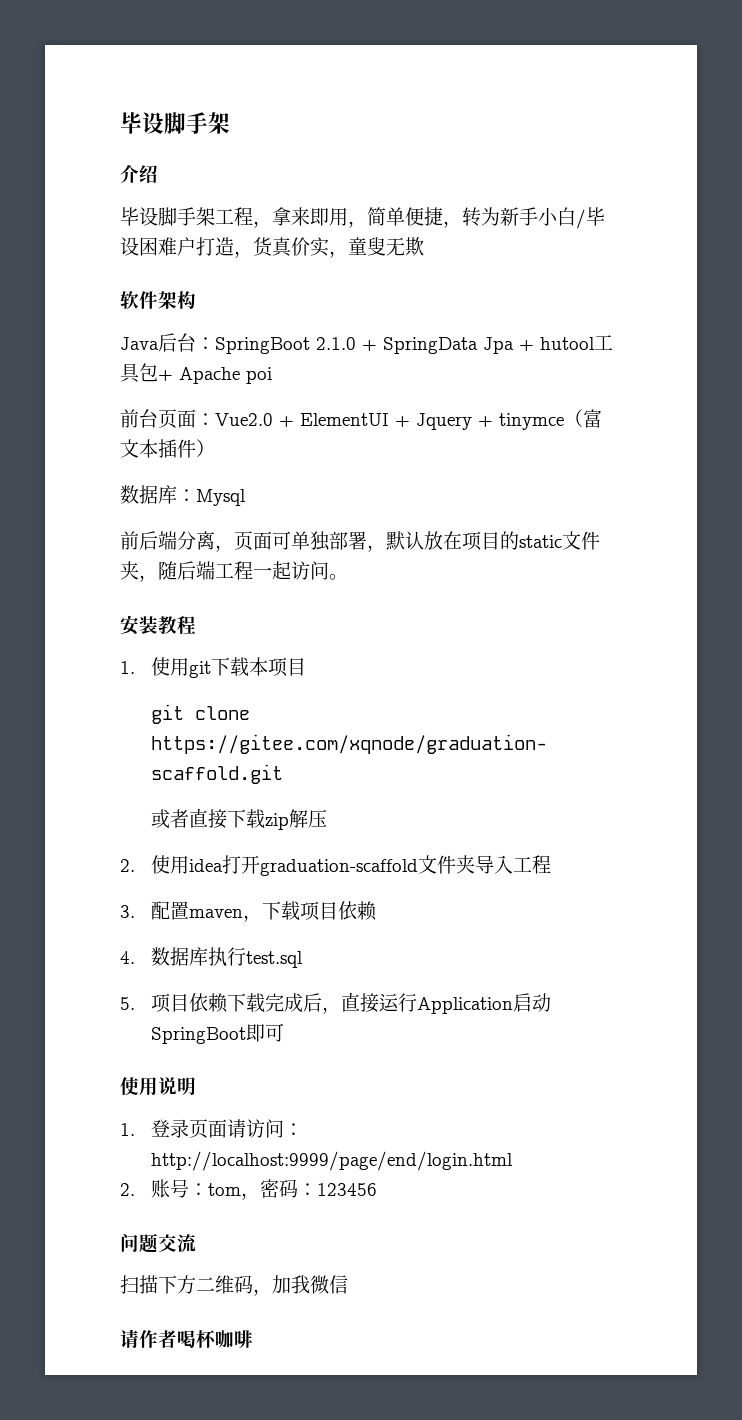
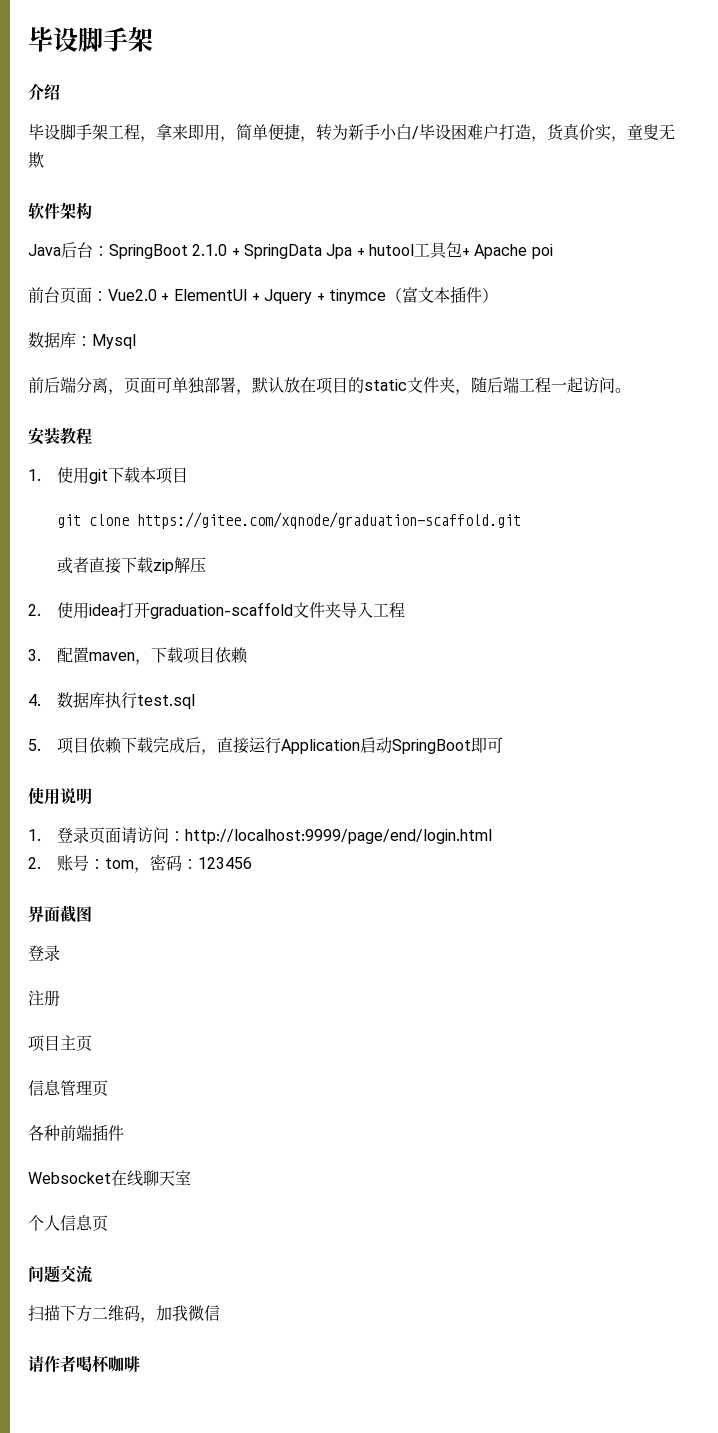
+ 界面截图
+ 登录
+ 注册
+ 项目主页
+ 信息管理页
+ 各种前端插件
+ Websocket在线聊天室
+ 个人信息页

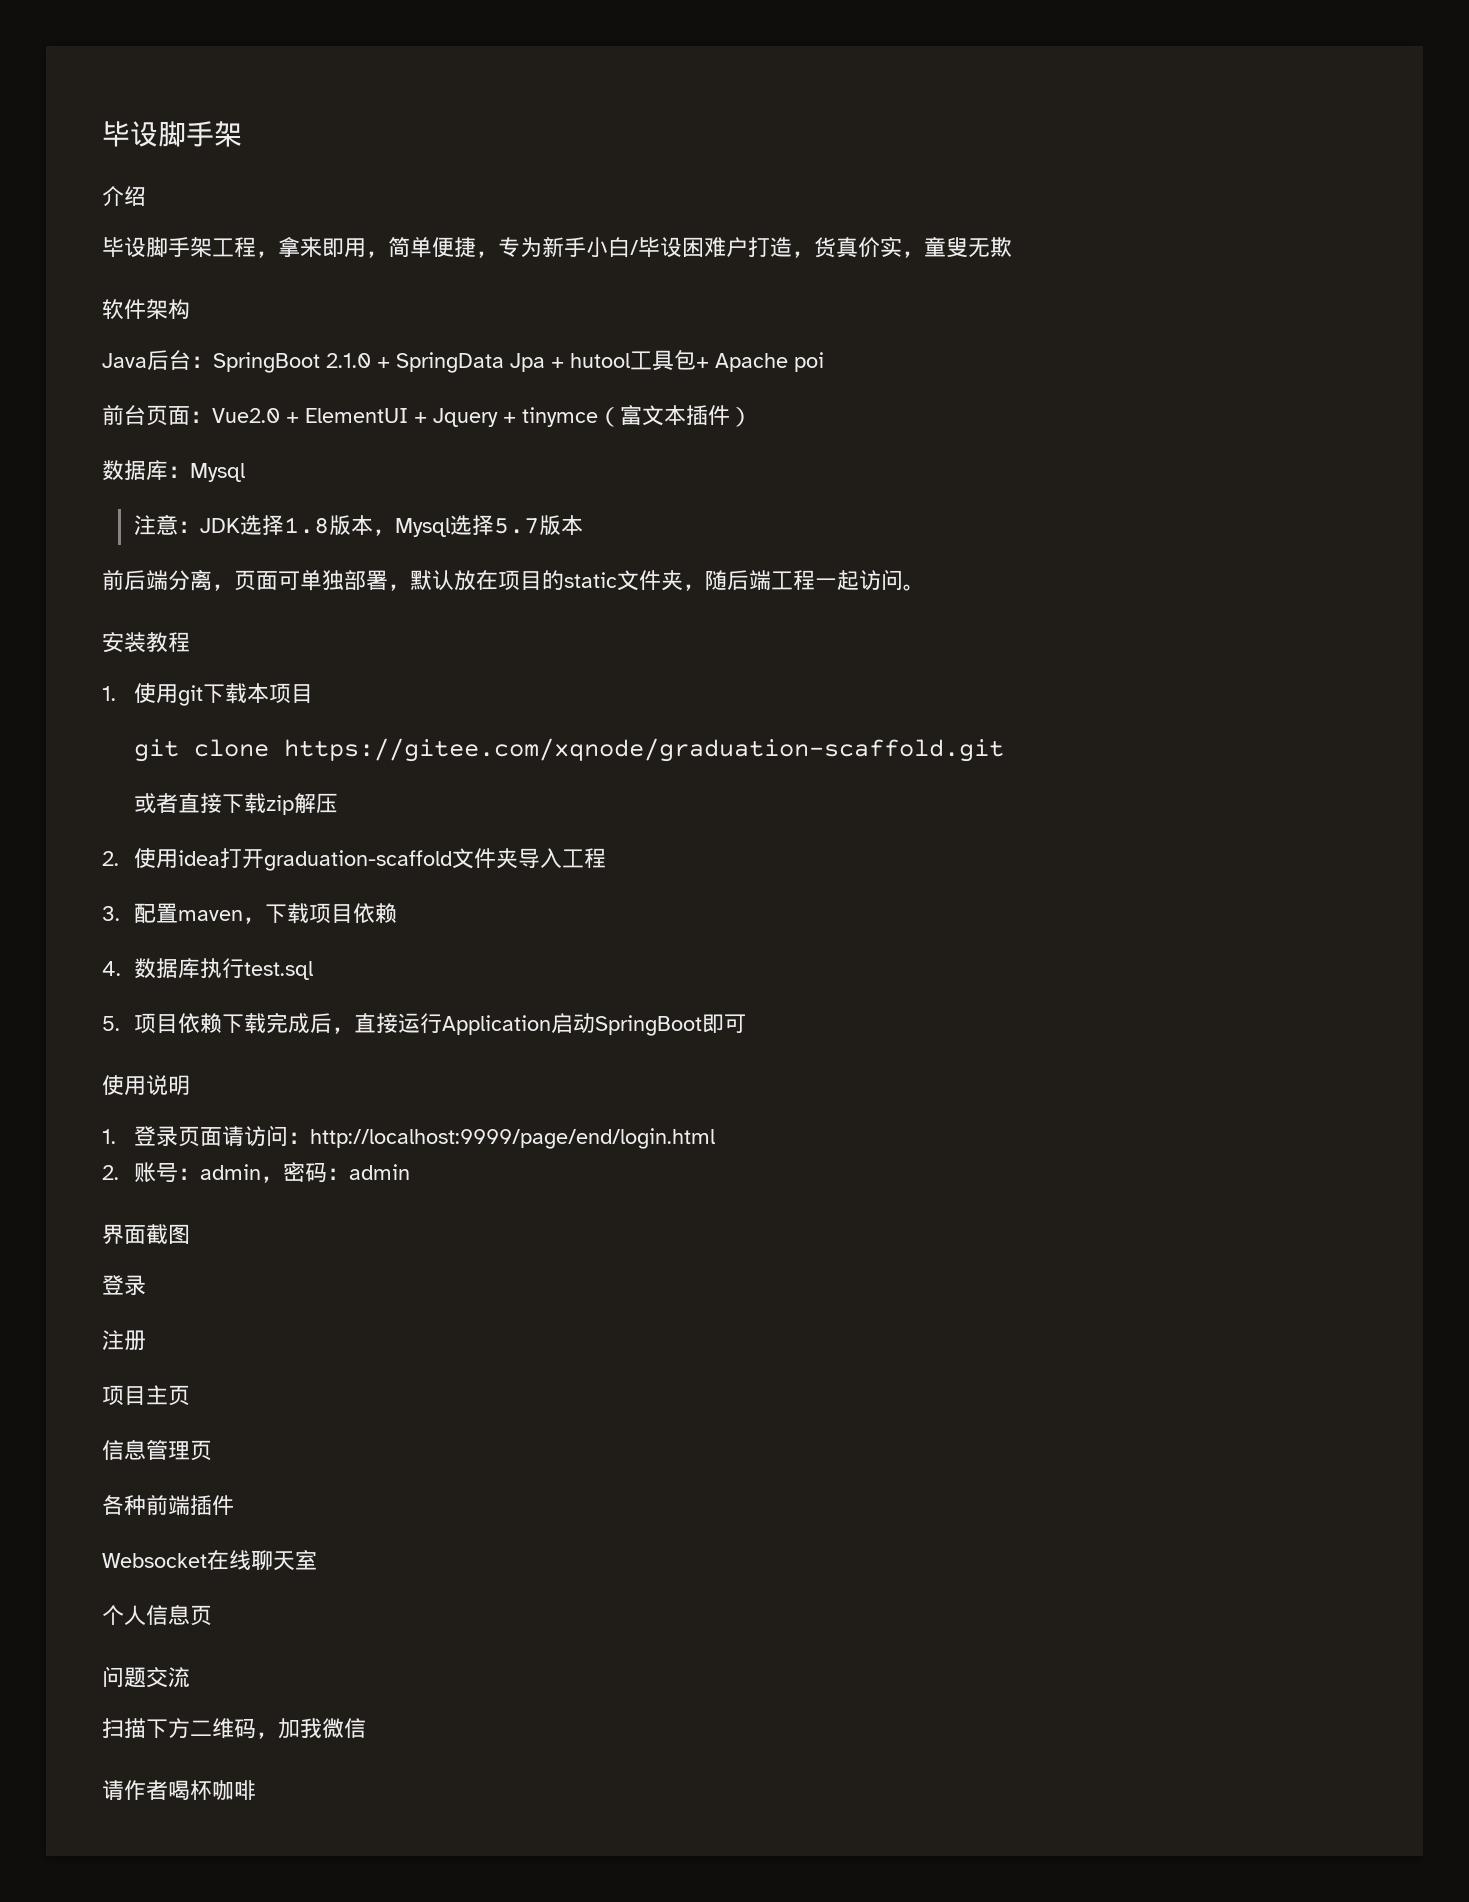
- 毕设脚手架工程，拿来即用，简单便捷，转为新手小白/毕设困难户打造，货真价实，童叟无欺
+ 毕设脚手架工程，拿来即用，简单便捷，专为新手小白/毕设困难户打造，货真价实，童叟无欺
+ 注意：JDK选择1.8版本，Mysql选择5.7版本
- 2.账号：tom，密码：123456
+ 2.账号：admin，密码：admin

